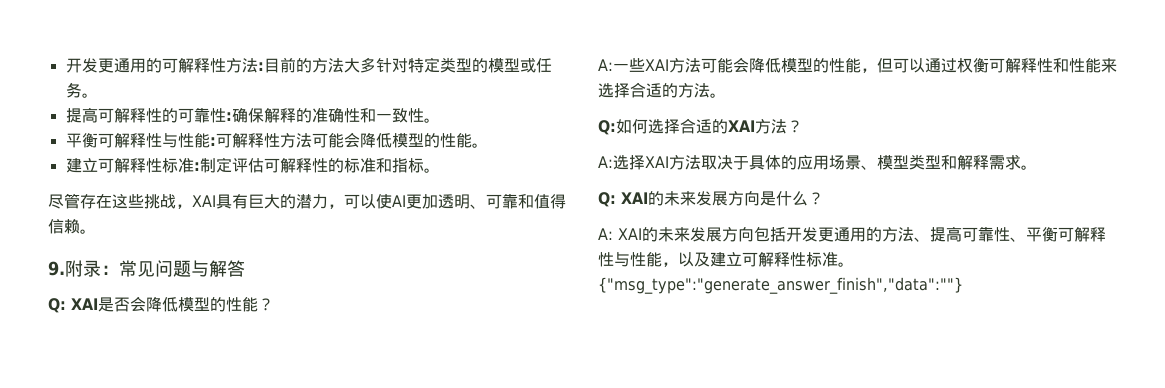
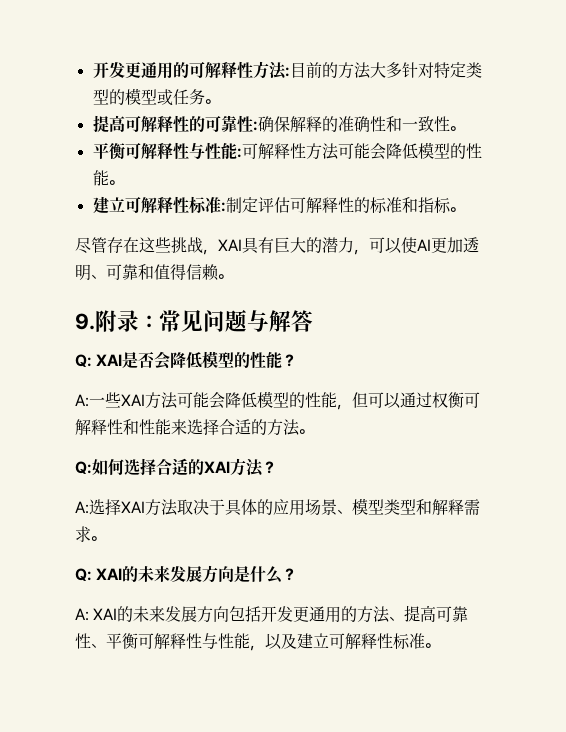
- {"msg_type":"generate_answer_finish","data":""}

